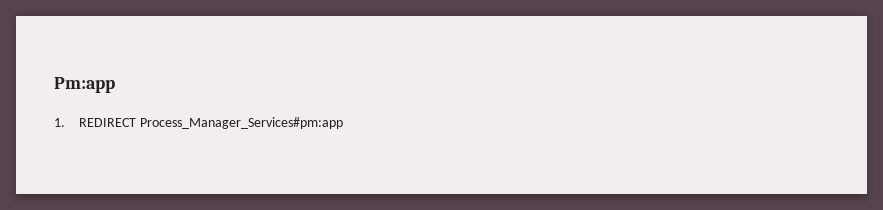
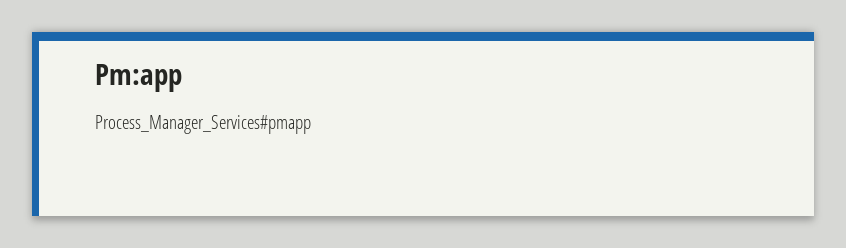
- 1. REDIRECT Process_Manager_Services#pm:app
+ Process_Manager_Services#pmapp

